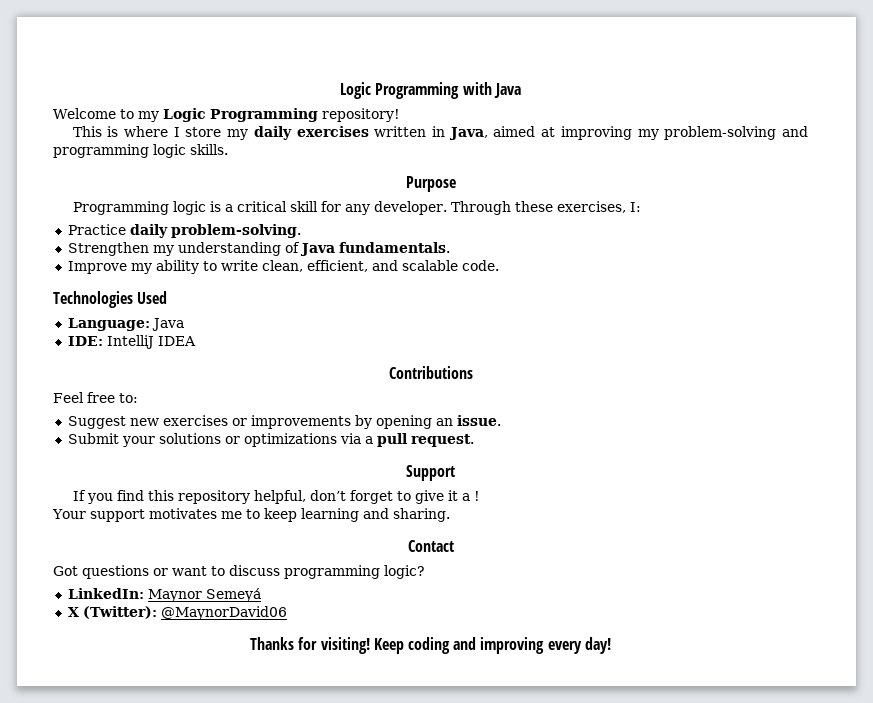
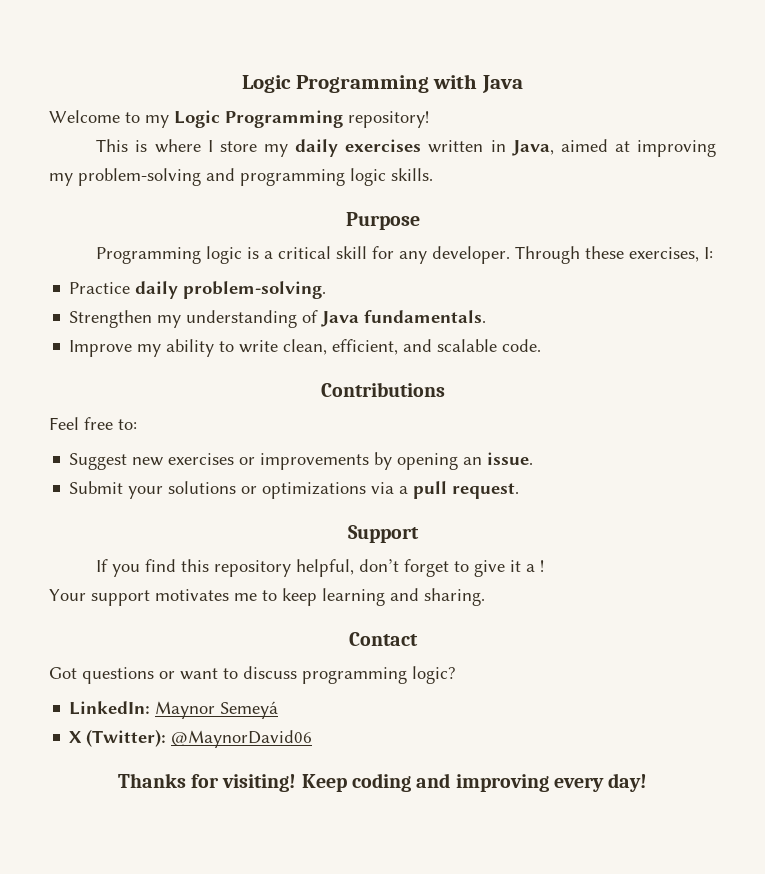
- Technologies Used
- Language: Java
- IDE: IntelliJ IDEA

